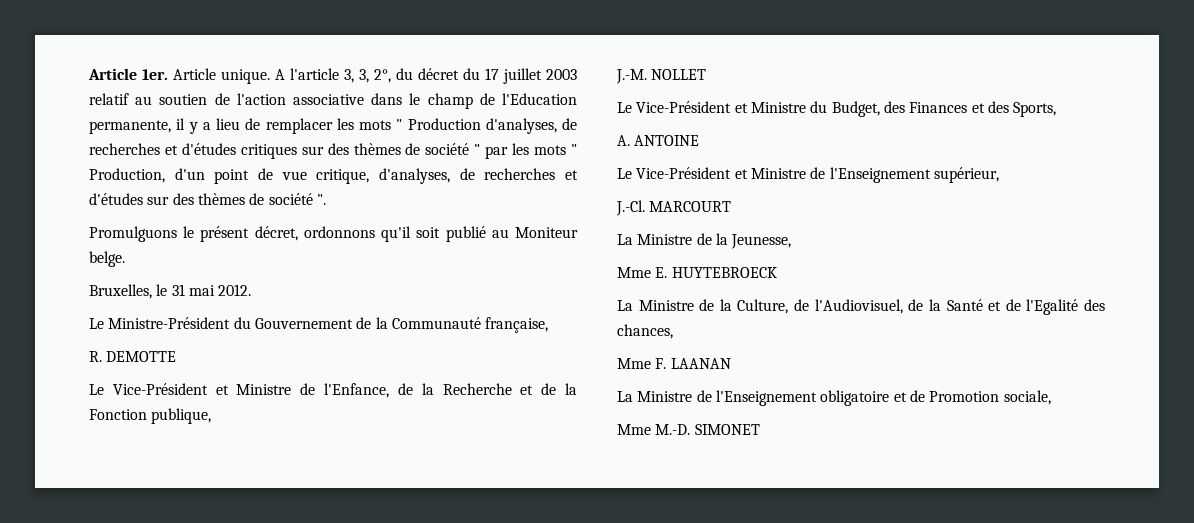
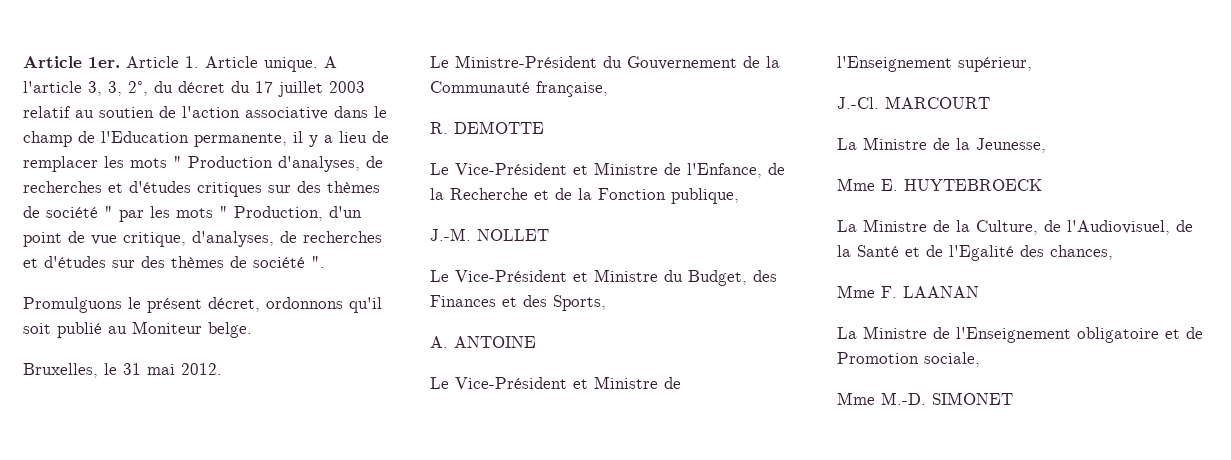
- Article unique.
+ Article 1. Article unique.

